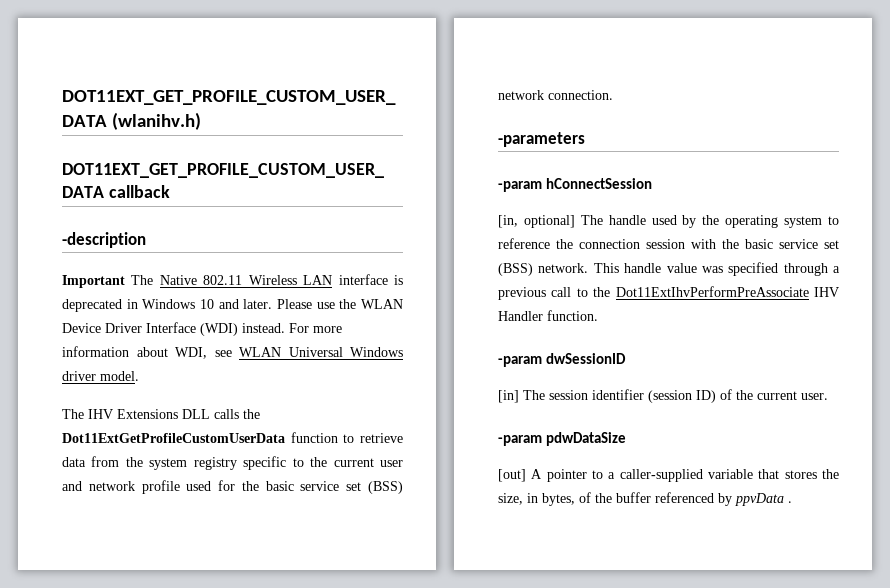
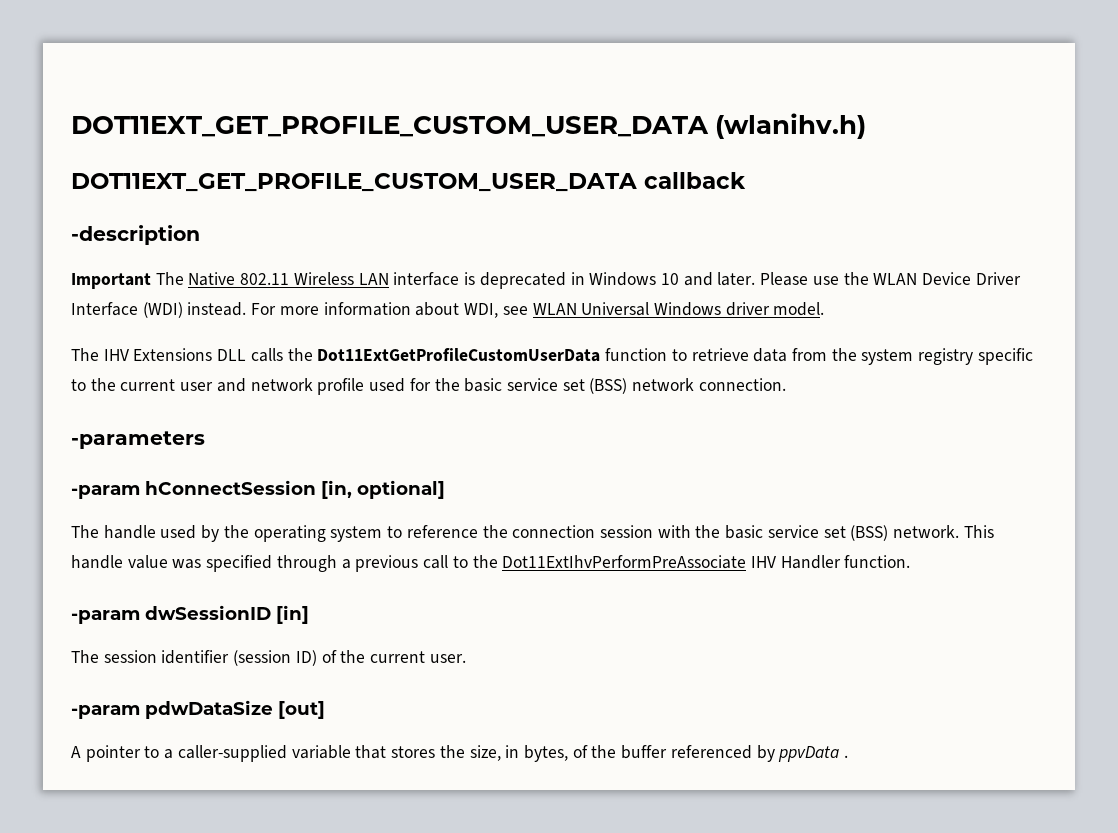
- -param hConnectSession
- [in, optional] The handle used by the operating system to reference the connection session with the basic service set (BSS) network.
+ -param hConnectSession [in, optional]
+ The handle used by the operating system to reference the connection session with the basic service set (BSS) network.
- -param dwSessionID
- [in] The session identifier (session ID) of the current user.
+ -param dwSessionID [in]
+ The session identifier (session ID) of the current user.
- -param pdwDataSize
- [out] A pointer to a caller-supplied variable that stores the size, in bytes, of the buffer referenced by ppvData .
+ -param pdwDataSize [out]
+ A pointer to a caller-supplied variable that stores the size, in bytes, of the buffer referenced by ppvData .

